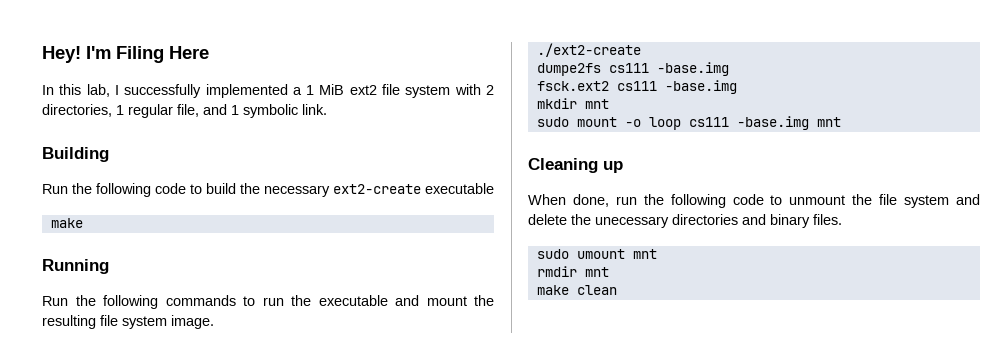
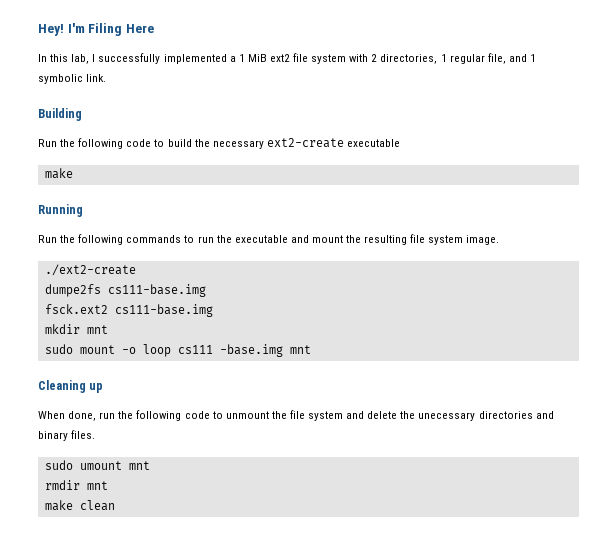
- dumpe2fs cs111 -base.img
+ dumpe2fs cs111-base.img
- fsck.ext2 cs111 -base.img
+ fsck.ext2 cs111-base.img

